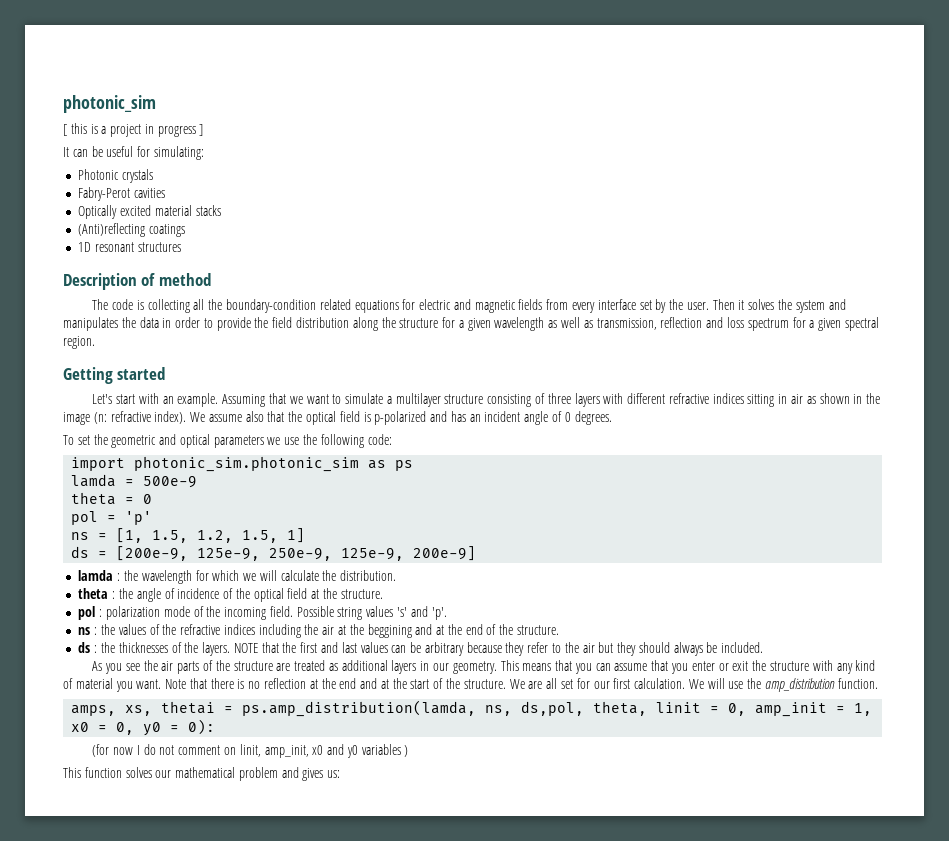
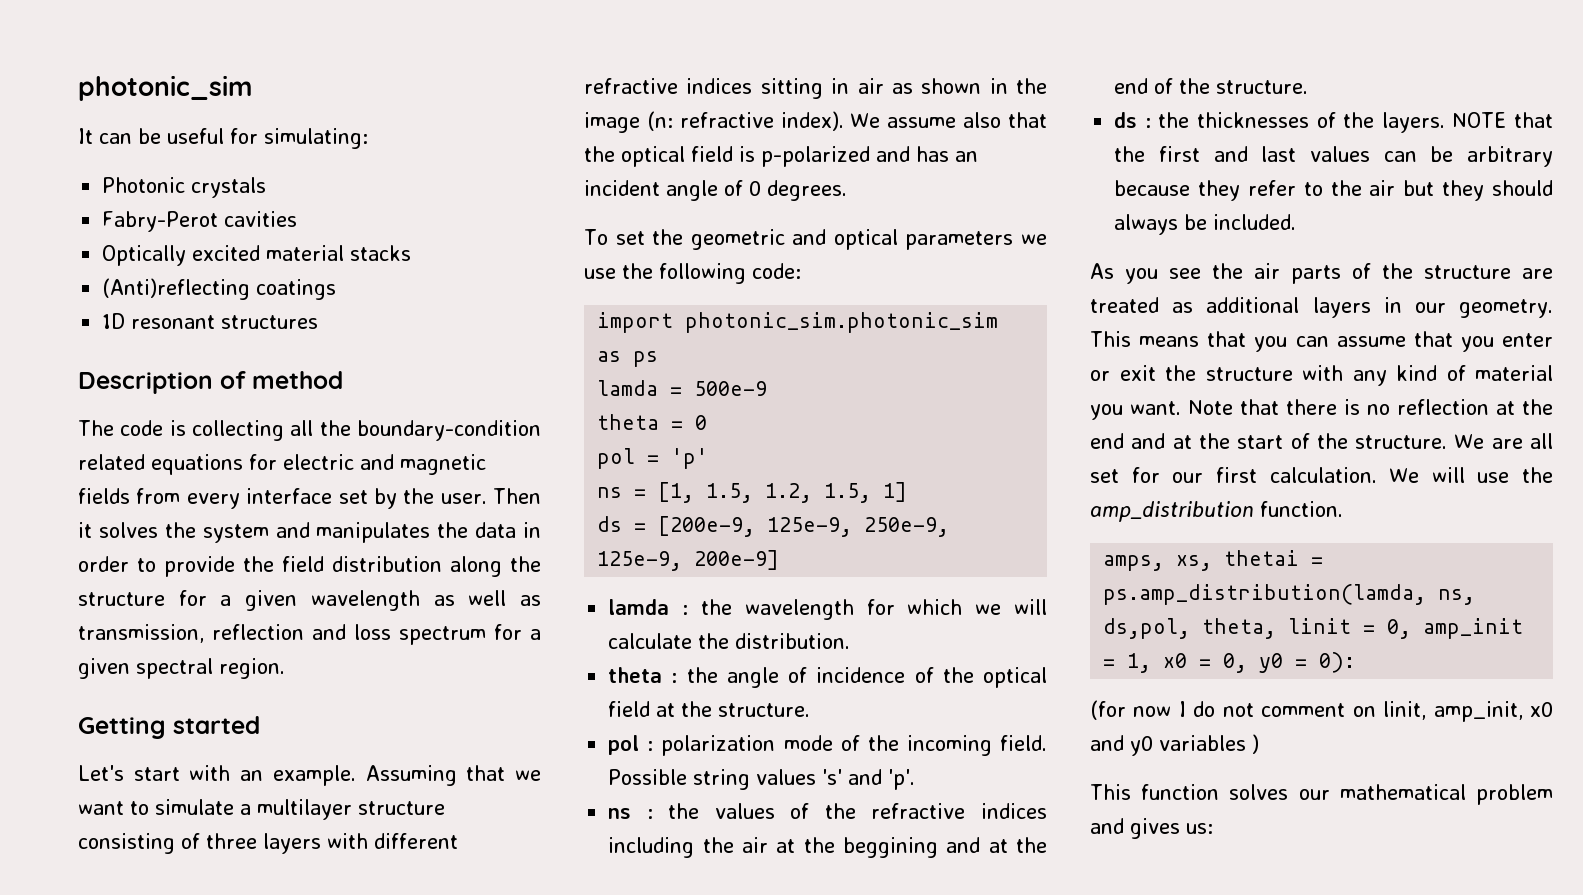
- [ this is a project in progress ]

